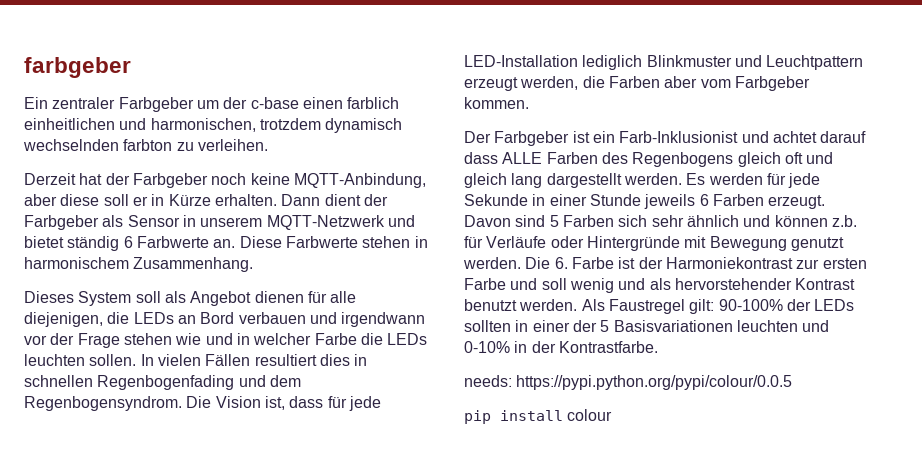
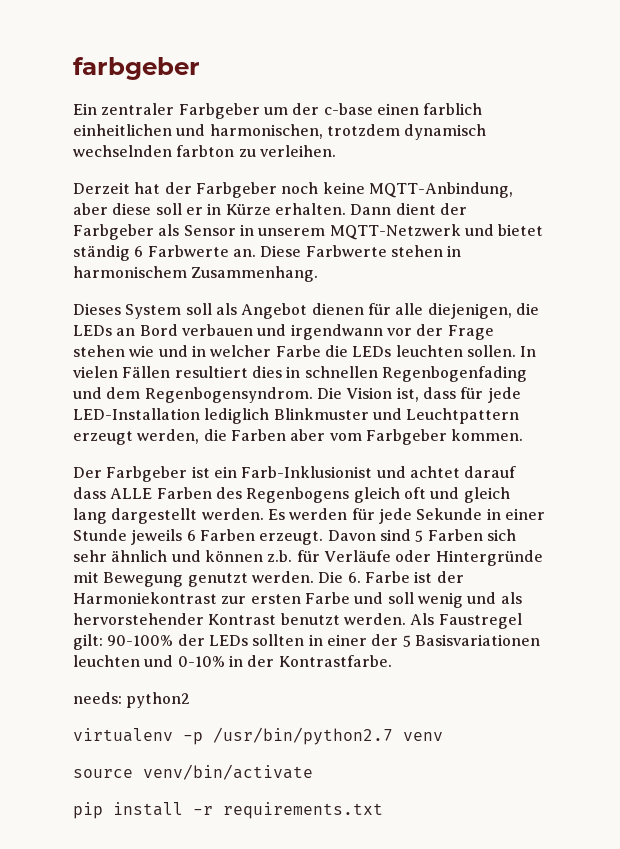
- needs: https://pypi.python.org/pypi/colour/0.0.5
+ needs: python2
+ virtualenv -p /usr/bin/python2.7 venv
+ source venv/bin/activate
- pip install colour
+ pip install -r requirements.txt

